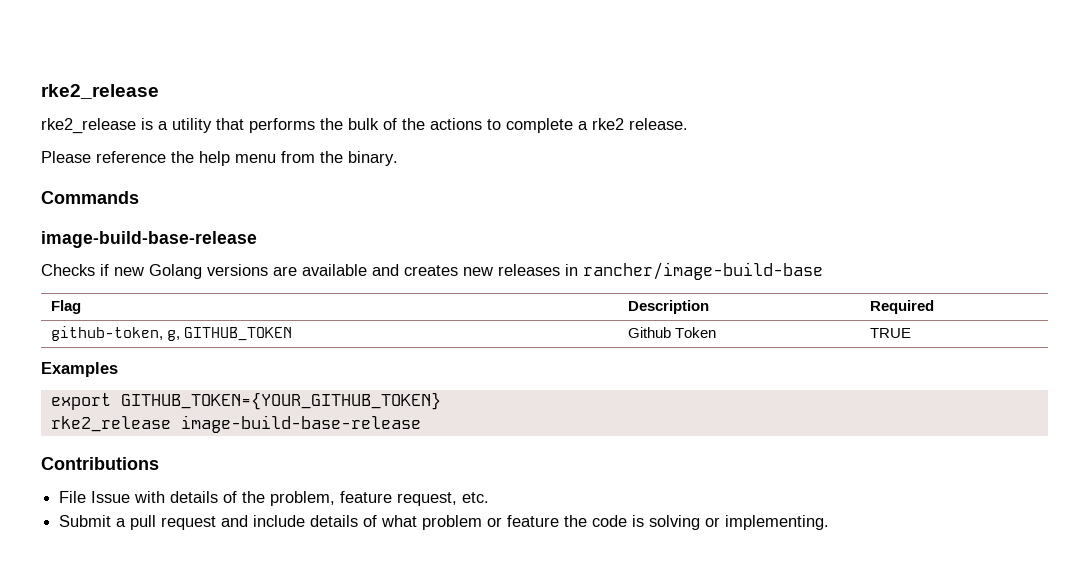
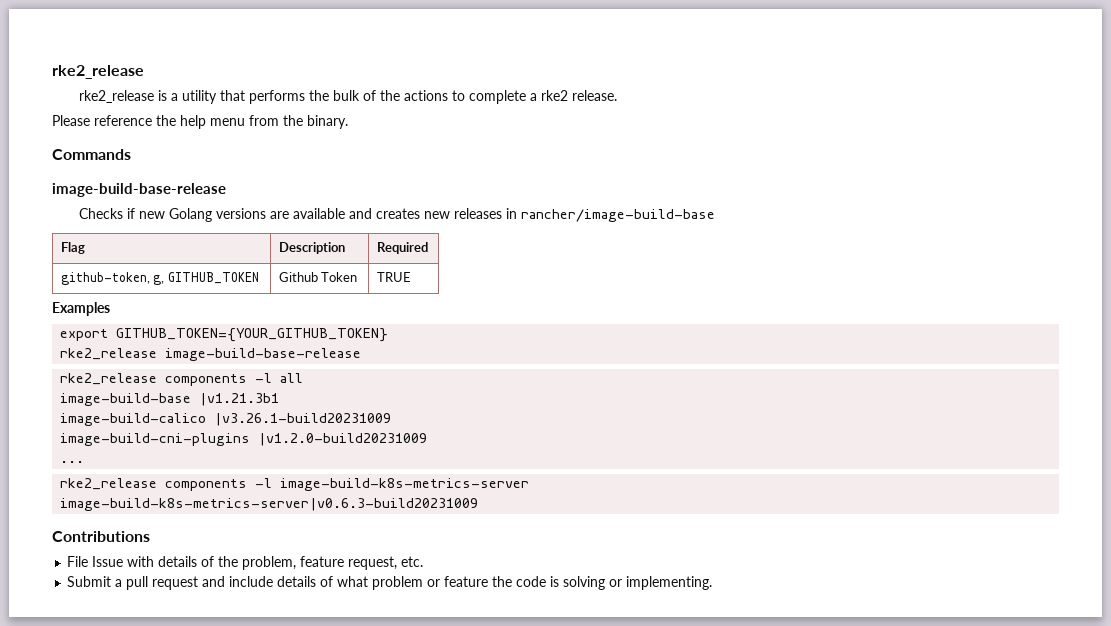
+ rke2_release components -l all
+ image-build-base |v1.21.3b1
+ image-build-calico |v3.26.1-build20231009
+ image-build-cni-plugins |v1.2.0-build20231009
+ ...
+ rke2_release components -l image-build-k8s-metrics-server
+ image-build-k8s-metrics-server|v0.6.3-build20231009

